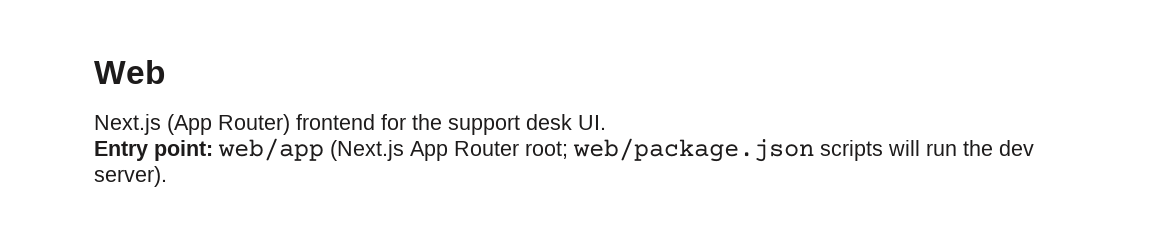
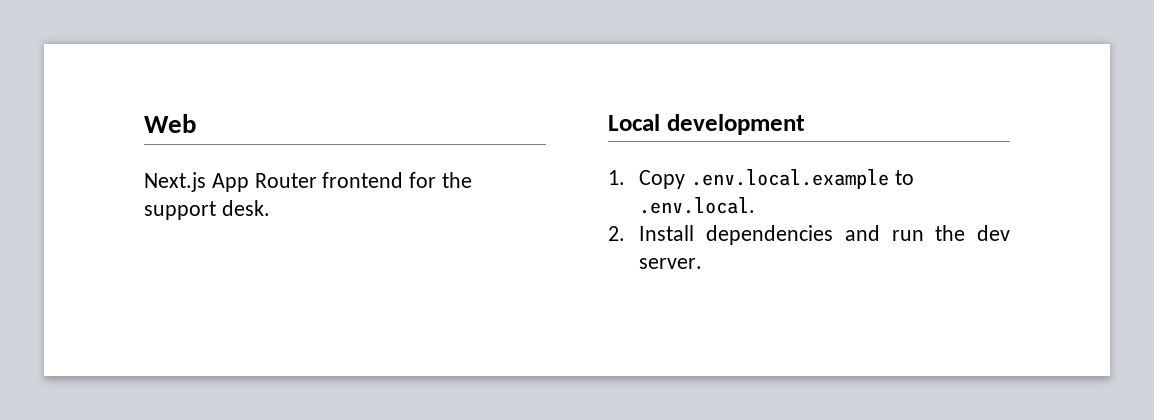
- Next.js (App Router) frontend for the support desk UI.
- Entry point: web/app (Next.js App Router root; web/package.json scripts will run the dev server).
+ Next.js App Router frontend for the support desk.
+ Local development
+ 1. Copy .env.local.example to .env.local.
+ 2. Install dependencies and run the dev server.

